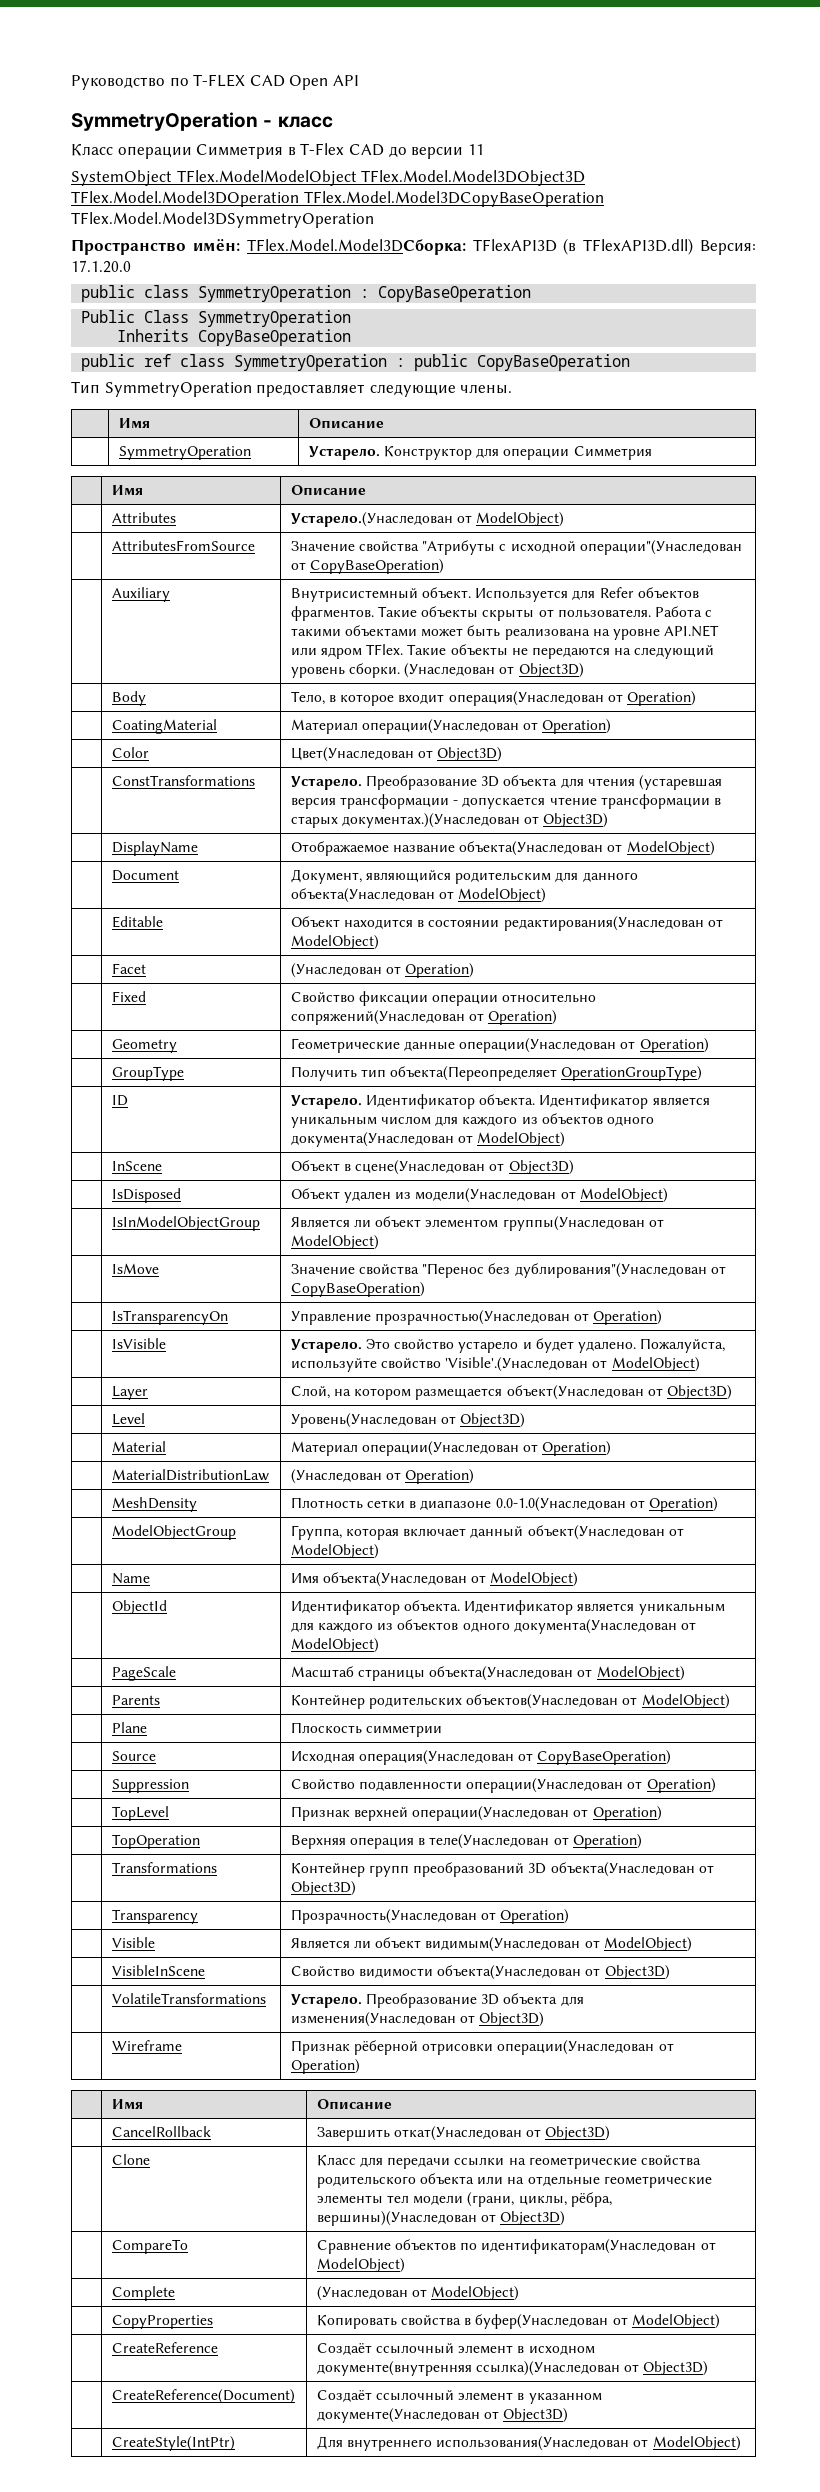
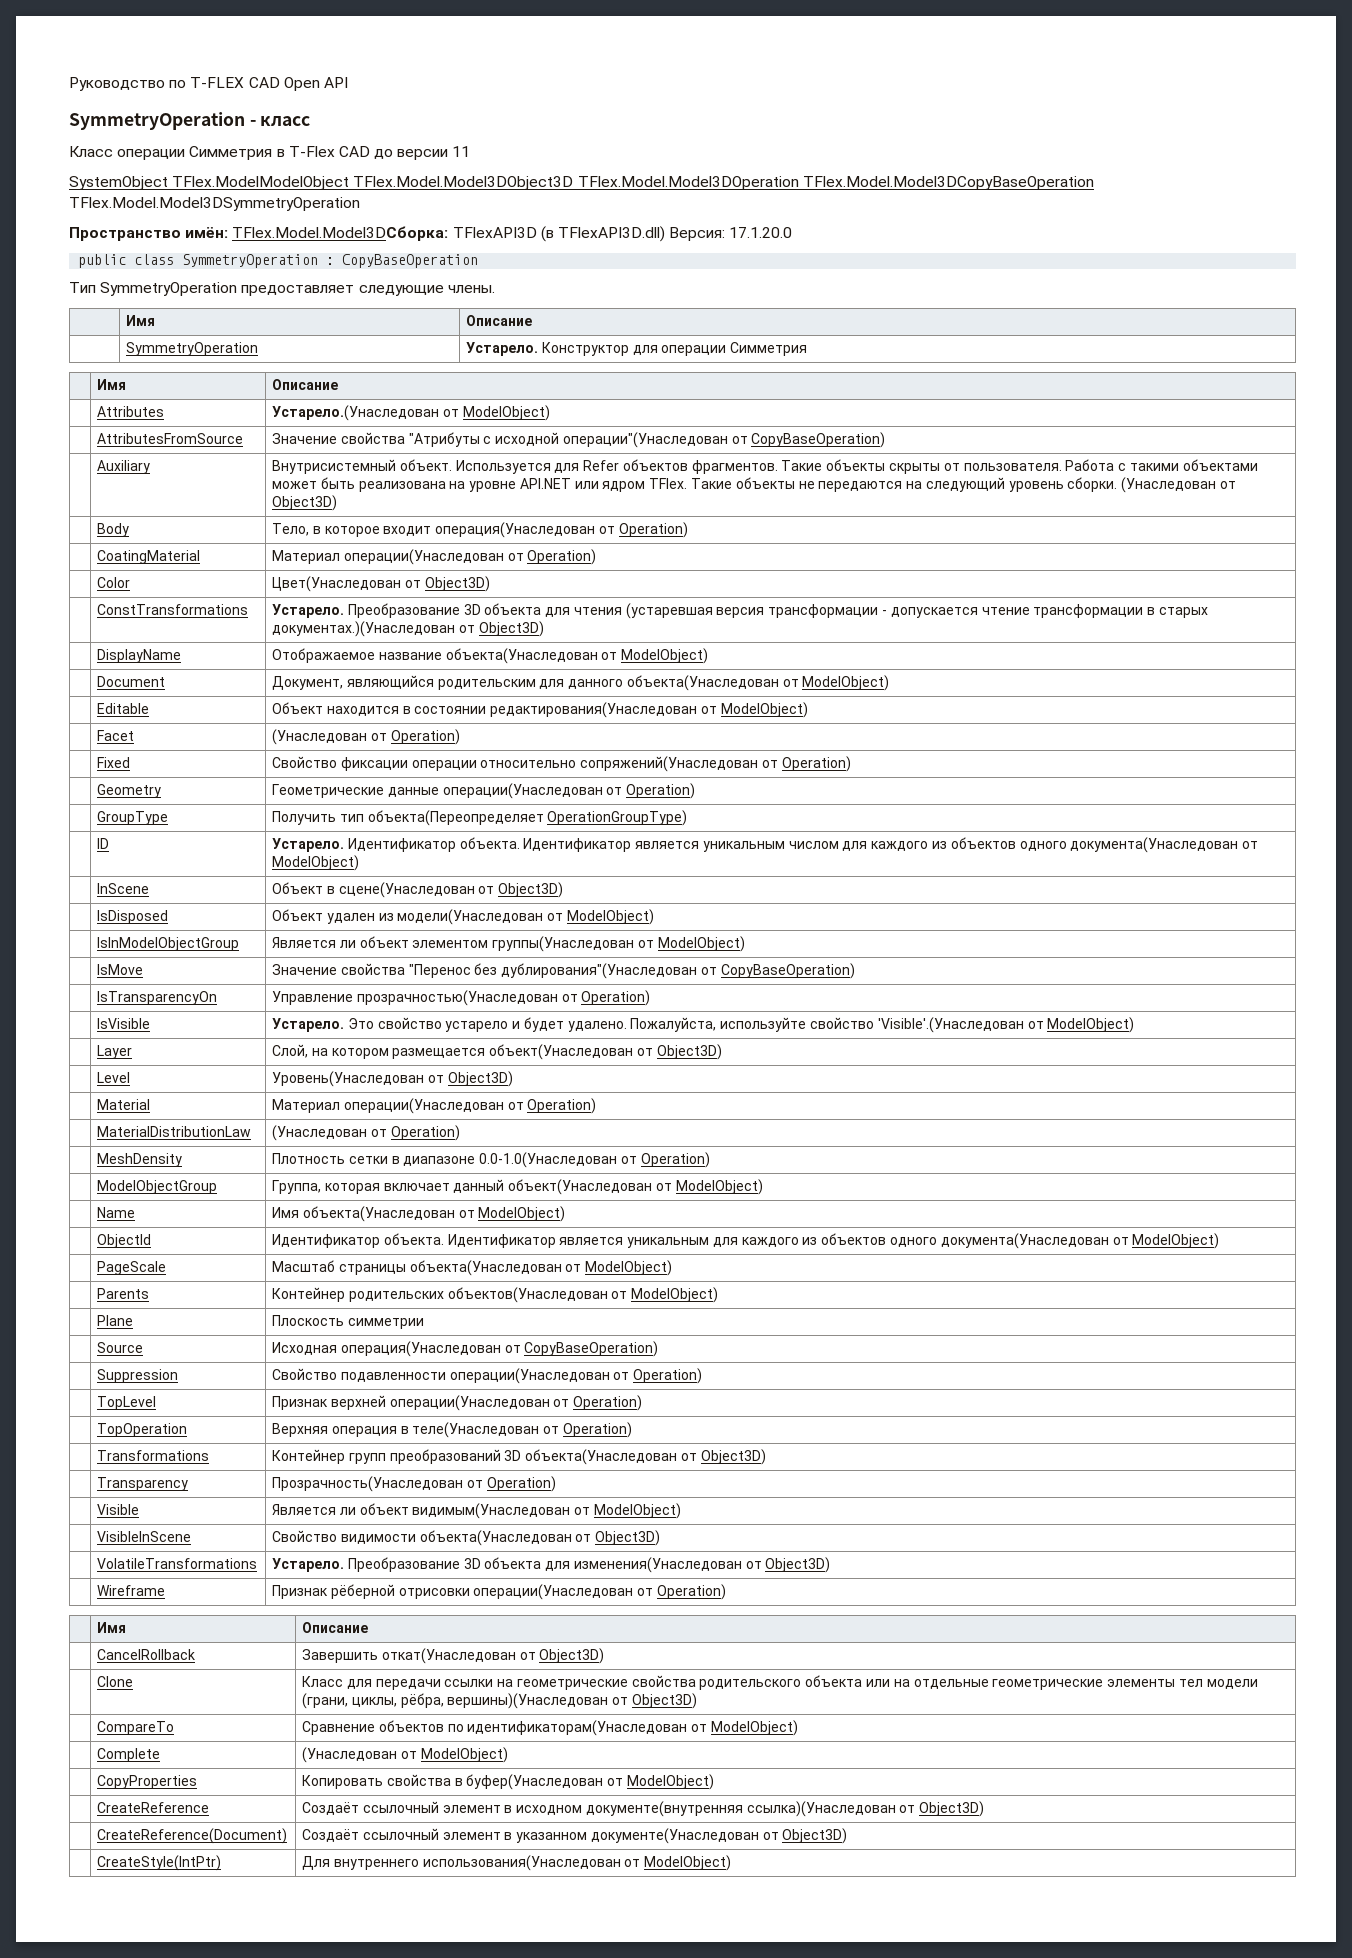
- Public Class SymmetryOperation
- Inherits CopyBaseOperation
- public ref class SymmetryOperation : public CopyBaseOperation

